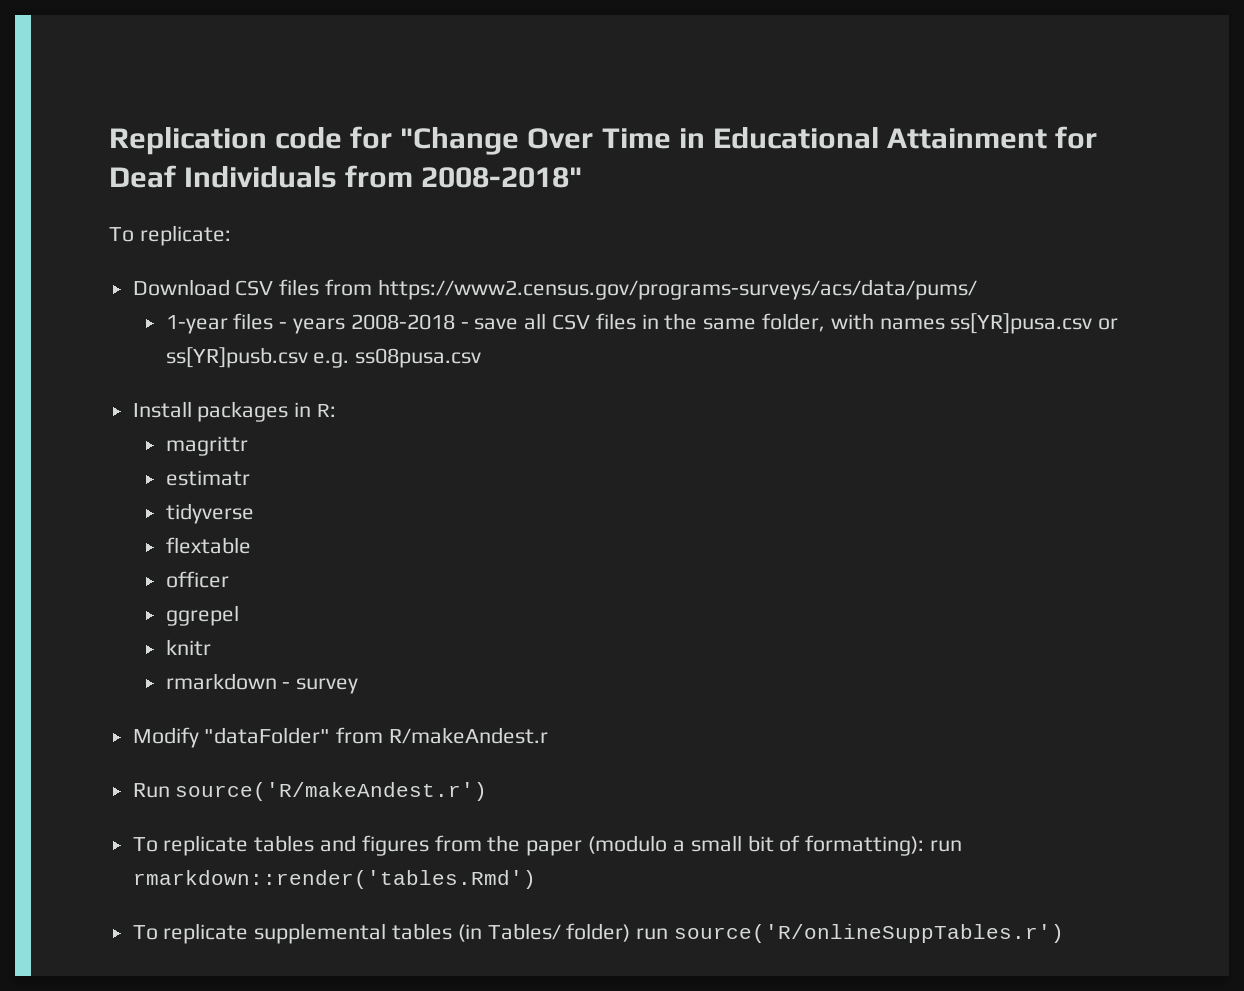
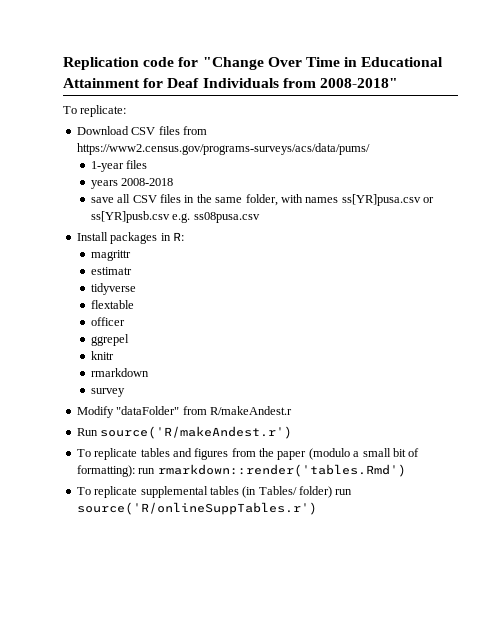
- 1-year files - years 2008-2018 - save all CSV files in the same folder, with names ss[YR]pusa.csv or ss[YR]pusb.csv e.g. ss08pusa.csv
+ 1-year files
+ years 2008-2018
+ save all CSV files in the same folder, with names ss[YR]pusa.csv or ss[YR]pusb.csv e.g. ss08pusa.csv
- rmarkdown - survey
+ rmarkdown
+ survey

